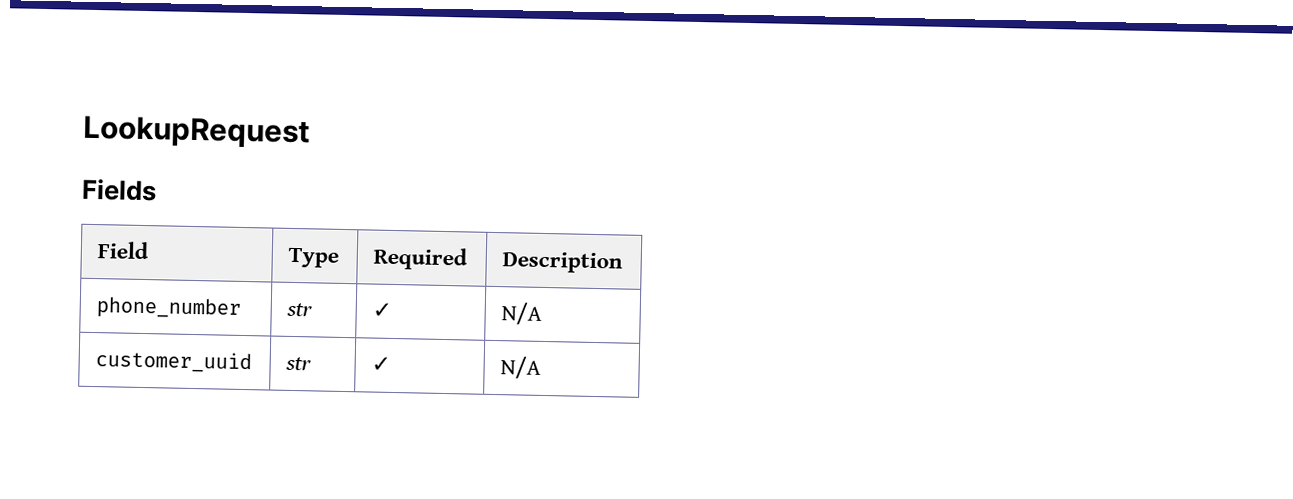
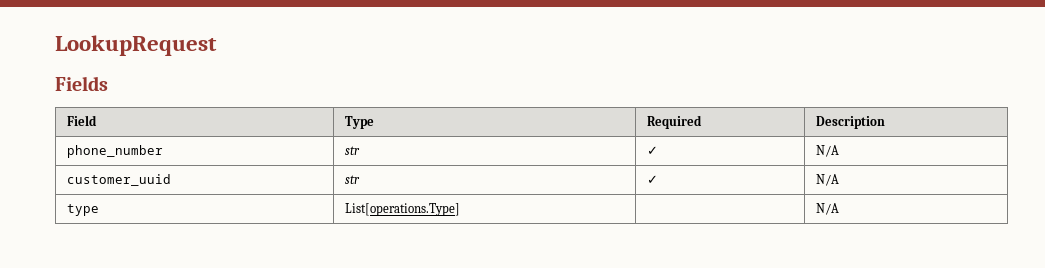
+ type | List[operations.Type] | | N/A

